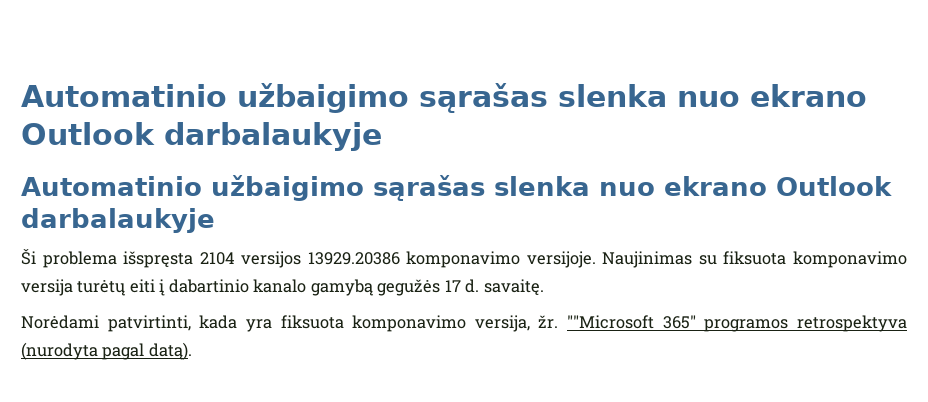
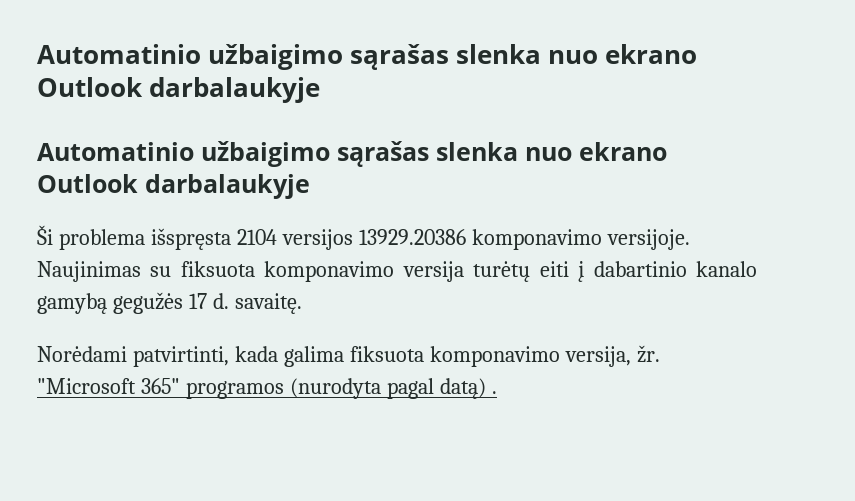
- Norėdami patvirtinti, kada yra fiksuota komponavimo versija, žr.
+ Norėdami patvirtinti, kada galima fiksuota komponavimo versija, žr.
- ""Microsoft 365" programos retrospektyva (nurodyta pagal datą).
+ "Microsoft 365" programos (nurodyta pagal datą) .

